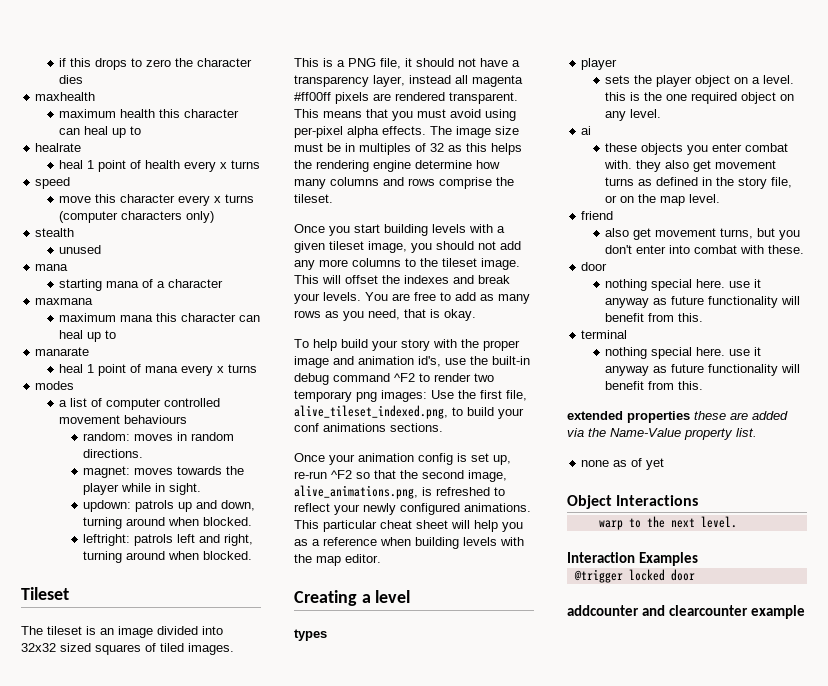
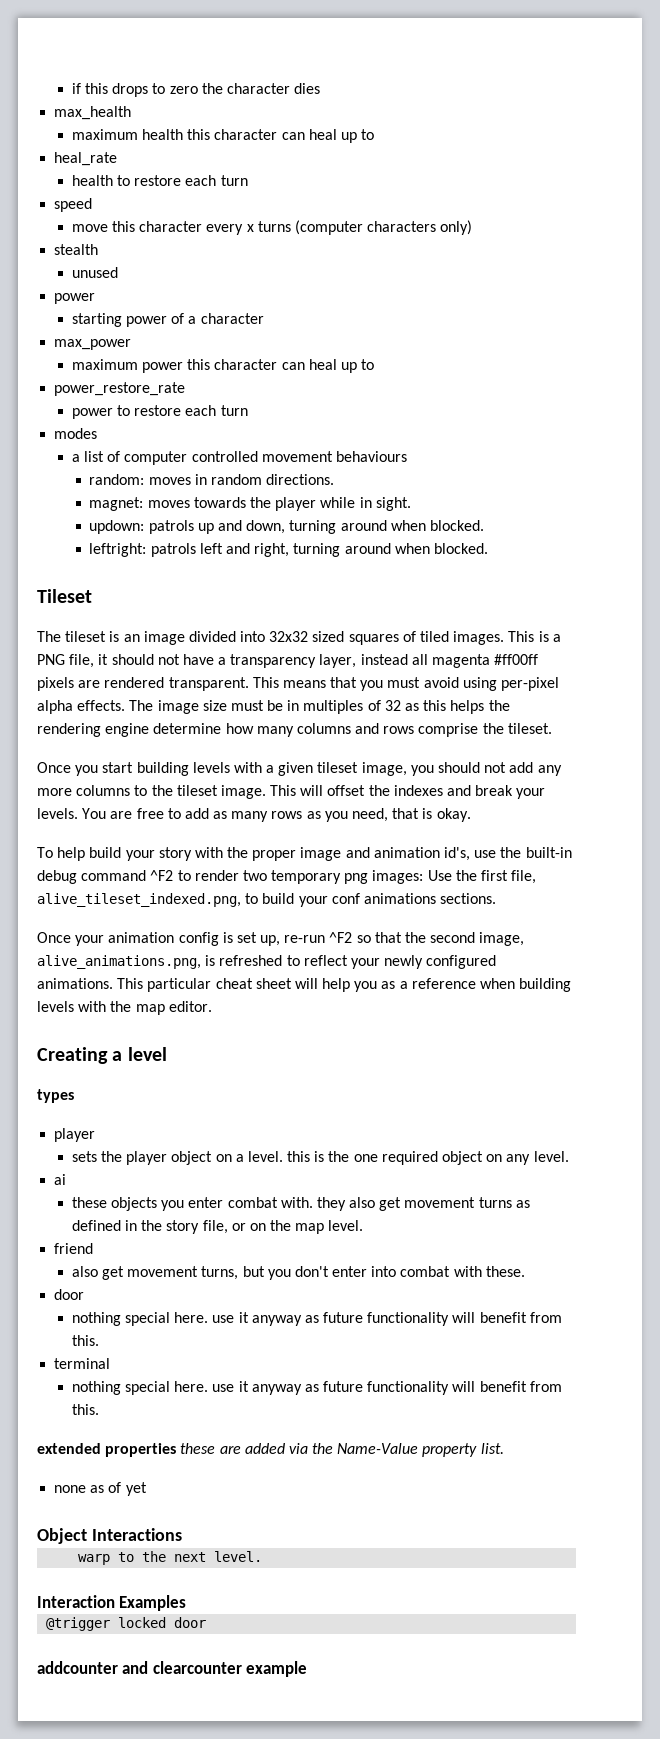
- maxhealth
+ max_health
- healrate
- heal 1 point of health every x turns
+ heal_rate
+ health to restore each turn
  unused
- mana
+ power
- starting mana of a character
+ starting power of a character
- maxmana
- maximum mana this character can heal up to
- manarate
- heal 1 point of mana every x turns
+ max_power
+ maximum power this character can heal up to
+ power_restore_rate
+ power to restore each turn

